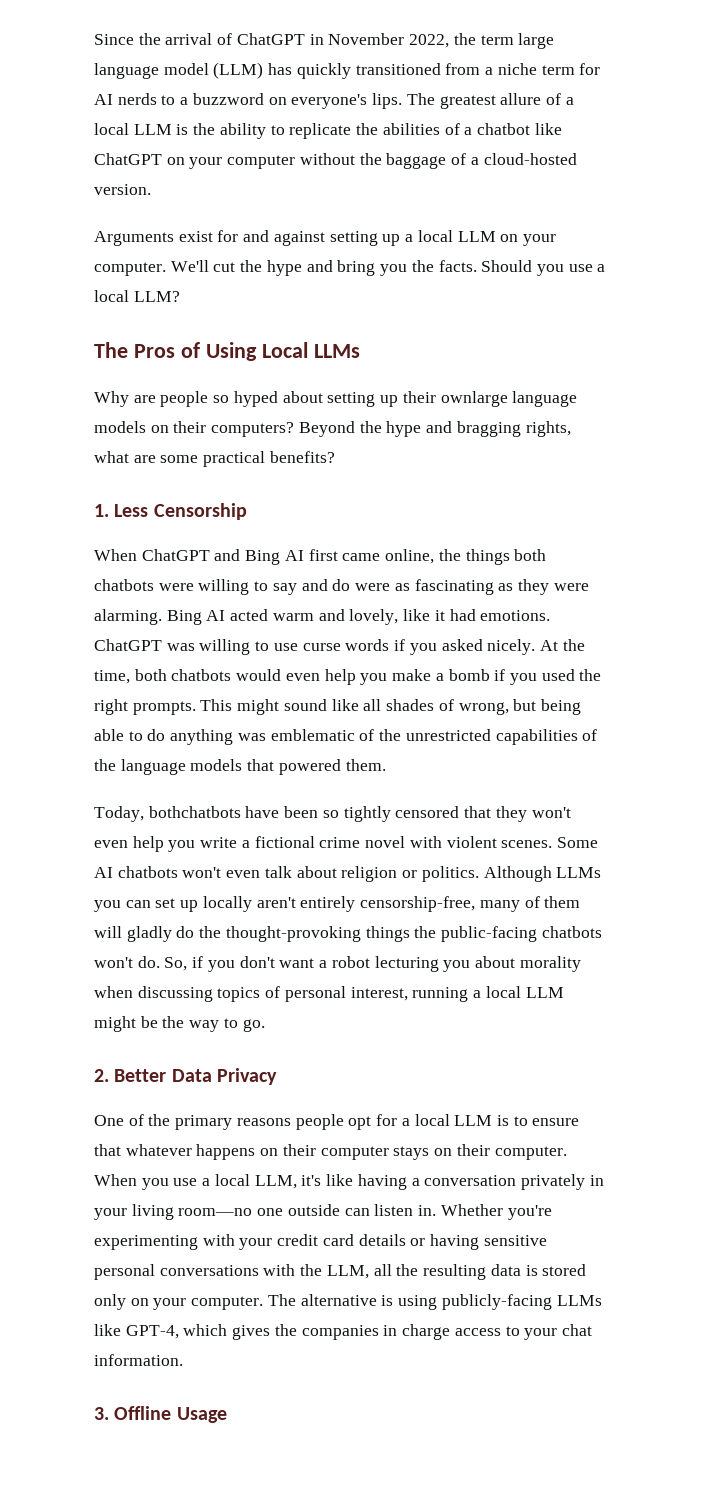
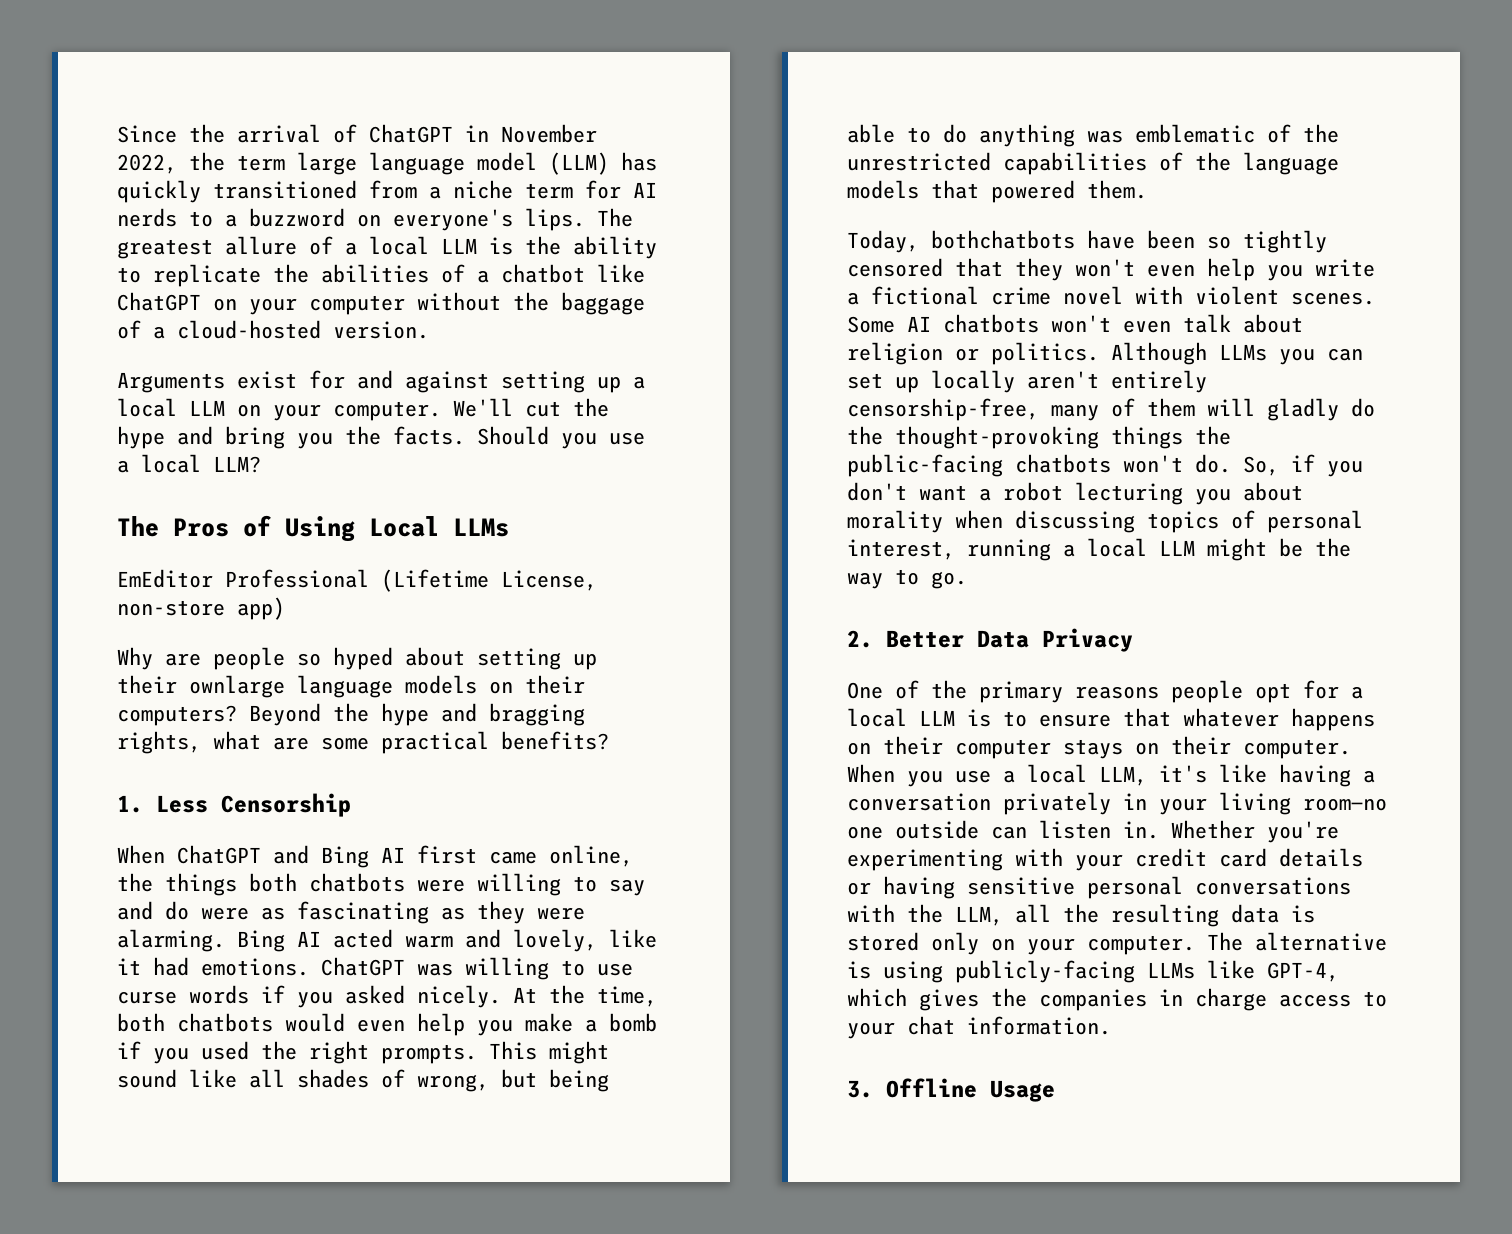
+ EmEditor Professional (Lifetime License, non-store app)

